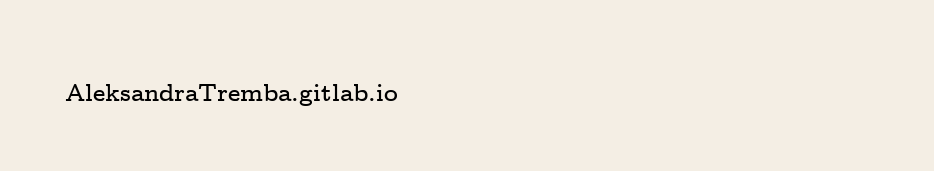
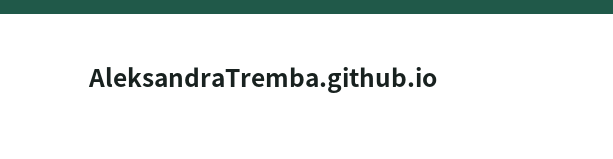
- AleksandraTremba.gitlab.io
+ AleksandraTremba.github.io

